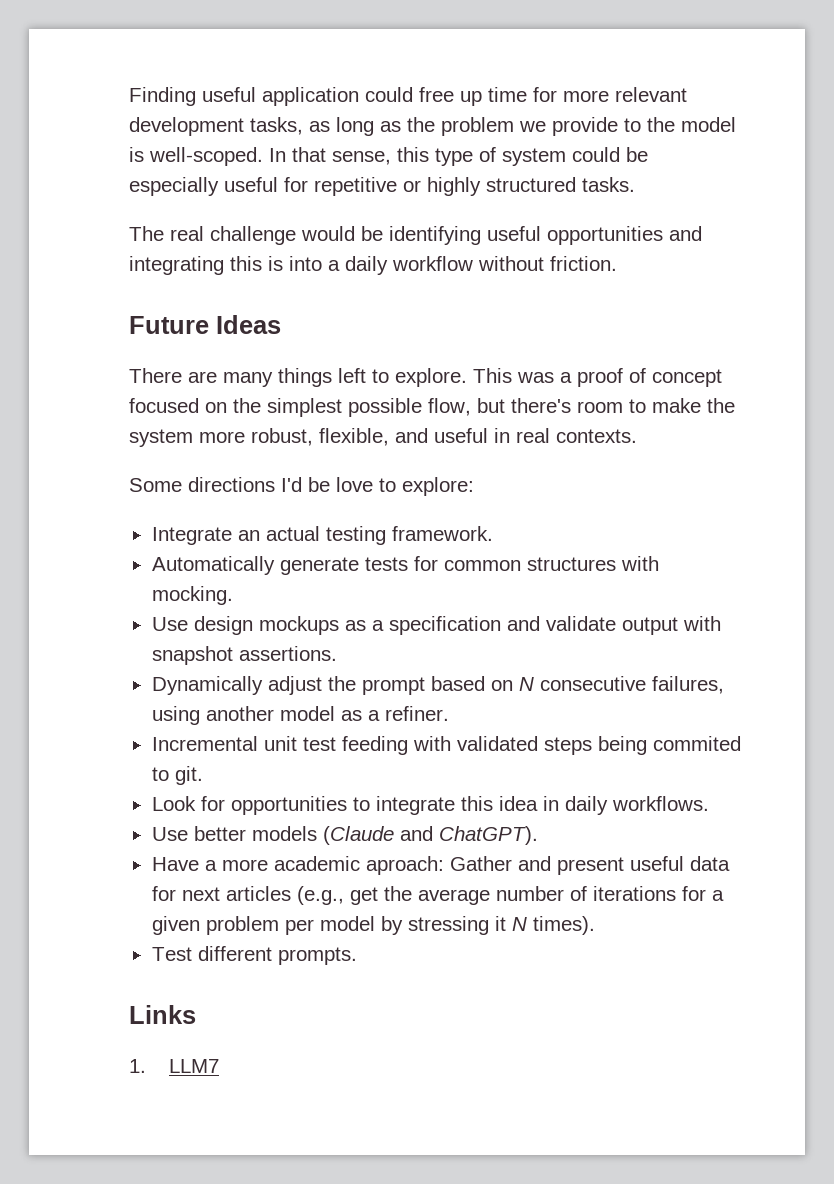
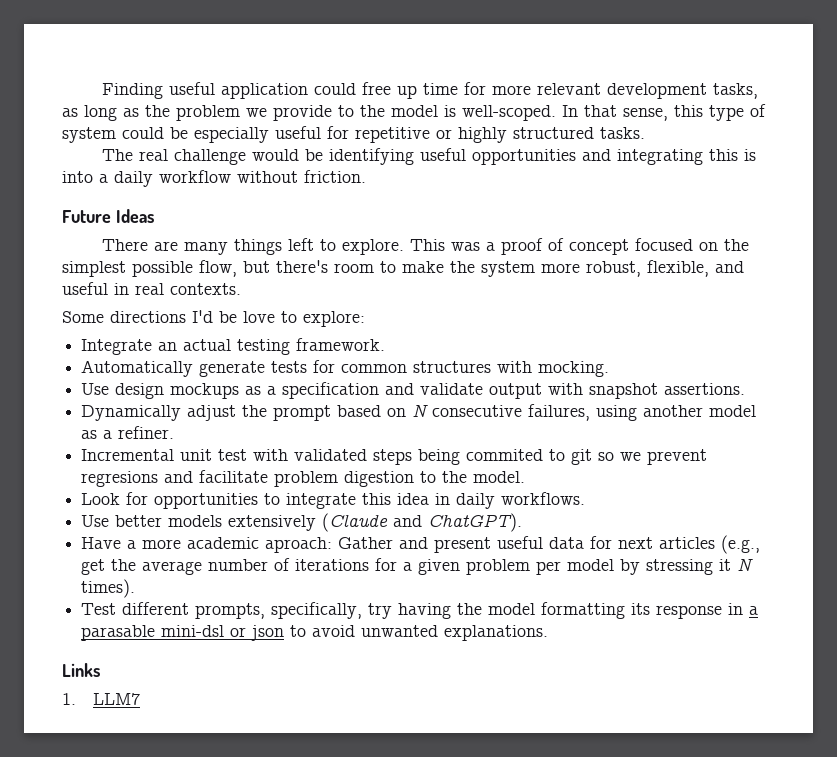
- Incremental unit test feeding with validated steps being commited to git.
+ Incremental unit test with validated steps being commited to git so we prevent regresions and facilitate problem digestion to the model.
- Use better models (Claude and ChatGPT).
+ Use better models extensively (Claude and ChatGPT).
- Test different prompts.
+ Test different prompts, specifically, try having the model formatting its response in a parasable mini-dsl or json to avoid unwanted explanations.

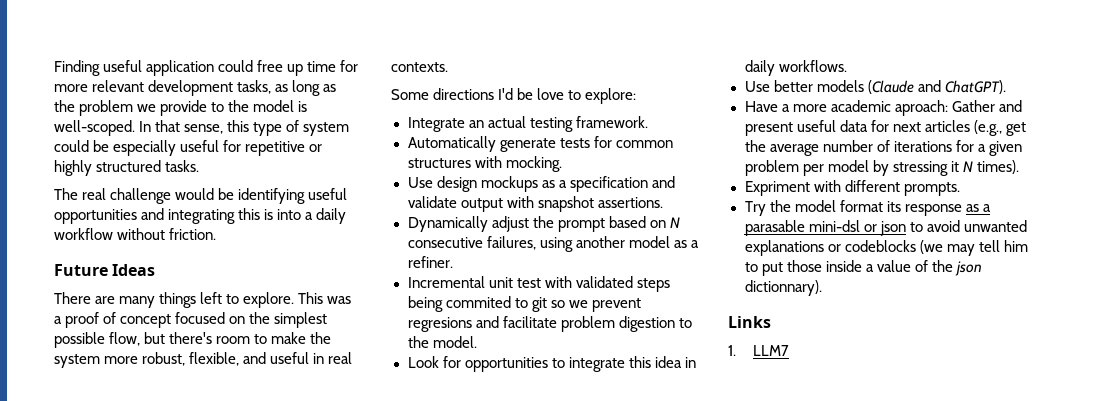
- Use better models extensively (Claude and ChatGPT).
+ Use better models (Claude and ChatGPT).
- Test different prompts, specifically, try having the model formatting its response in a parasable mini-dsl or json to avoid unwanted explanations.
+ Expriment with different prompts.
+ Try the model format its response as a parasable mini-dsl or json to avoid unwanted explanations or codeblocks (we may tell him to put those inside a value of the json dictionnary).

